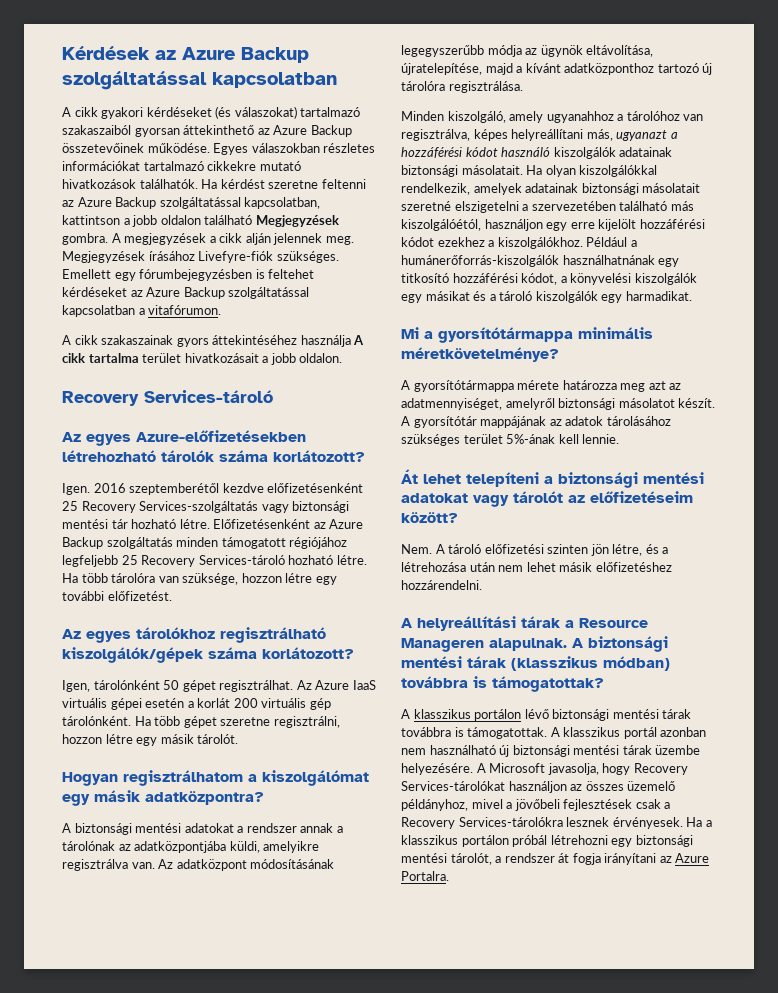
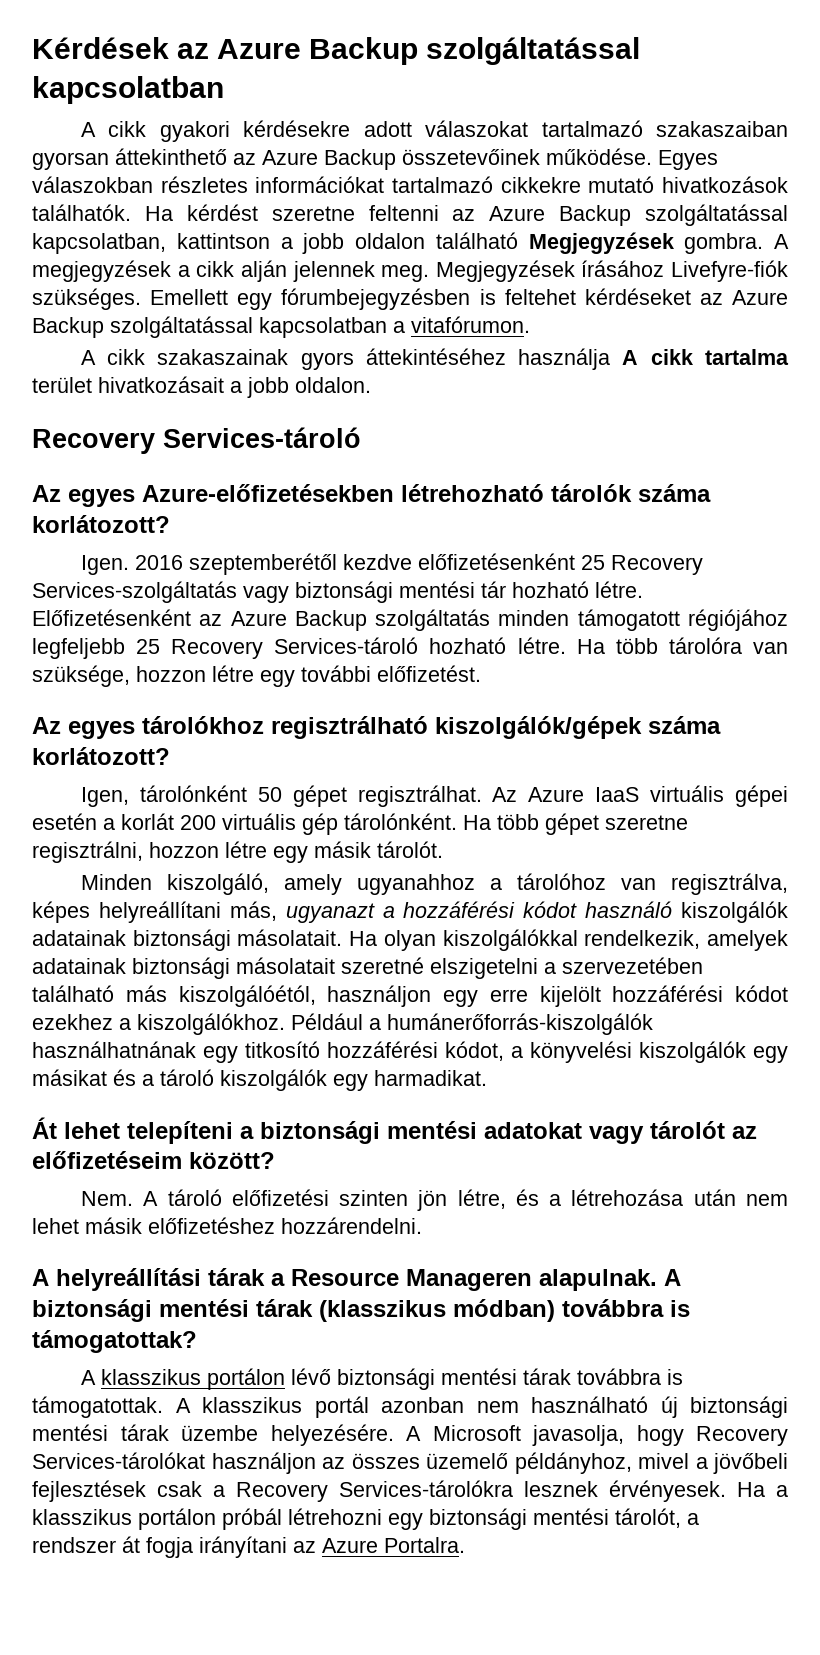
- A cikk gyakori kérdéseket (és válaszokat) tartalmazó szakaszaiból gyorsan áttekinthető az Azure Backup összetevőinek működése.
+ A cikk gyakori kérdésekre adott válaszokat tartalmazó szakaszaiban gyorsan áttekinthető az Azure Backup összetevőinek működése.
- Hogyan regisztrálhatom a kiszolgálómat egy másik adatközpontra?
- A biztonsági mentési adatokat a rendszer annak a tárolónak az adatközpontjába küldi, amelyikre regisztrálva van. Az adatközpont módosításának legegyszerűbb módja az ügynök eltávolítása, újratelepítése, majd a kívánt adatközponthoz tartozó új tárolóra regisztrálása.
- Mi a gyorsítótármappa minimális méretkövetelménye?
- A gyorsítótármappa mérete határozza meg azt az adatmennyiséget, amelyről biztonsági másolatot készít. A gyorsítótár mappájának az adatok tárolásához szükséges terület 5%-ának kell lennie.

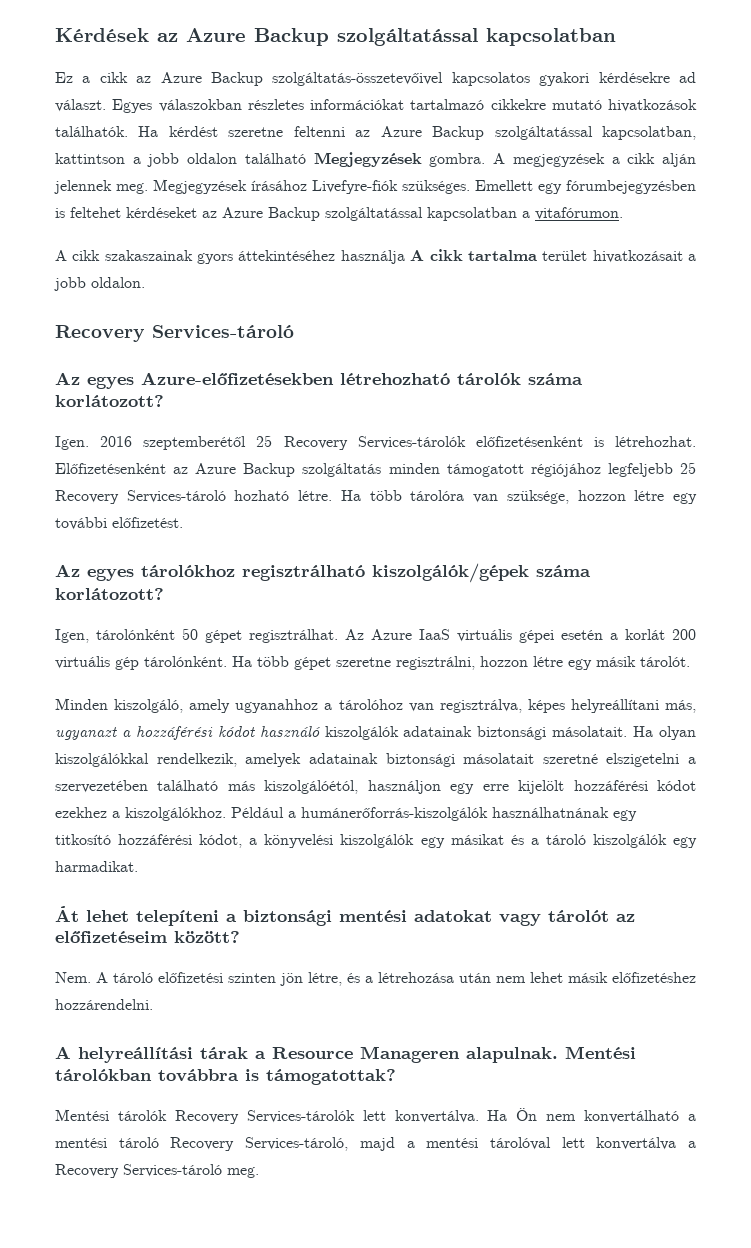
- A cikk gyakori kérdésekre adott válaszokat tartalmazó szakaszaiban gyorsan áttekinthető az Azure Backup összetevőinek működése.
+ Ez a cikk az Azure Backup szolgáltatás-összetevőivel kapcsolatos gyakori kérdésekre ad választ.
- 2016 szeptemberétől kezdve előfizetésenként 25 Recovery Services-szolgáltatás vagy biztonsági mentési tár hozható létre.
+ 2016 szeptemberétől 25 Recovery Services-tárolók előfizetésenként is létrehozhat.
- A biztonsági mentési tárak (klasszikus módban) továbbra is támogatottak?
- A klasszikus portálon lévő biztonsági mentési tárak továbbra is támogatottak. A klasszikus portál azonban nem használható új biztonsági mentési tárak üzembe helyezésére. A Microsoft javasolja, hogy Recovery Services-tárolókat használjon az összes üzemelő példányhoz, mivel a jövőbeli fejlesztések csak a Recovery Services-tárolókra lesznek érvényesek. Ha a klasszikus portálon próbál létrehozni egy biztonsági mentési tárolót, a rendszer át fogja irányítani az Azure Portalra.
+ Mentési tárolókban továbbra is támogatottak?
+ Mentési tárolók Recovery Services-tárolók lett konvertálva. Ha Ön nem konvertálható a mentési tároló Recovery Services-tároló, majd a mentési tárolóval lett konvertálva a Recovery Services-tároló meg.

